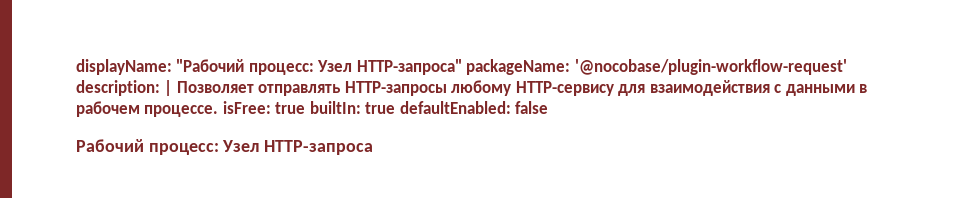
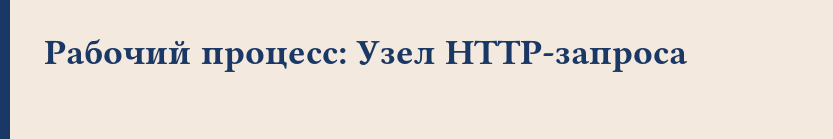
- displayName: "Рабочий процесс: Узел HTTP-запроса" packageName: '@nocobase/plugin-workflow-request' description: | Позволяет отправлять HTTP-запросы любому HTTP-сервису для взаимодействия с данными в рабочем процессе. isFree: true builtIn: true defaultEnabled: false

